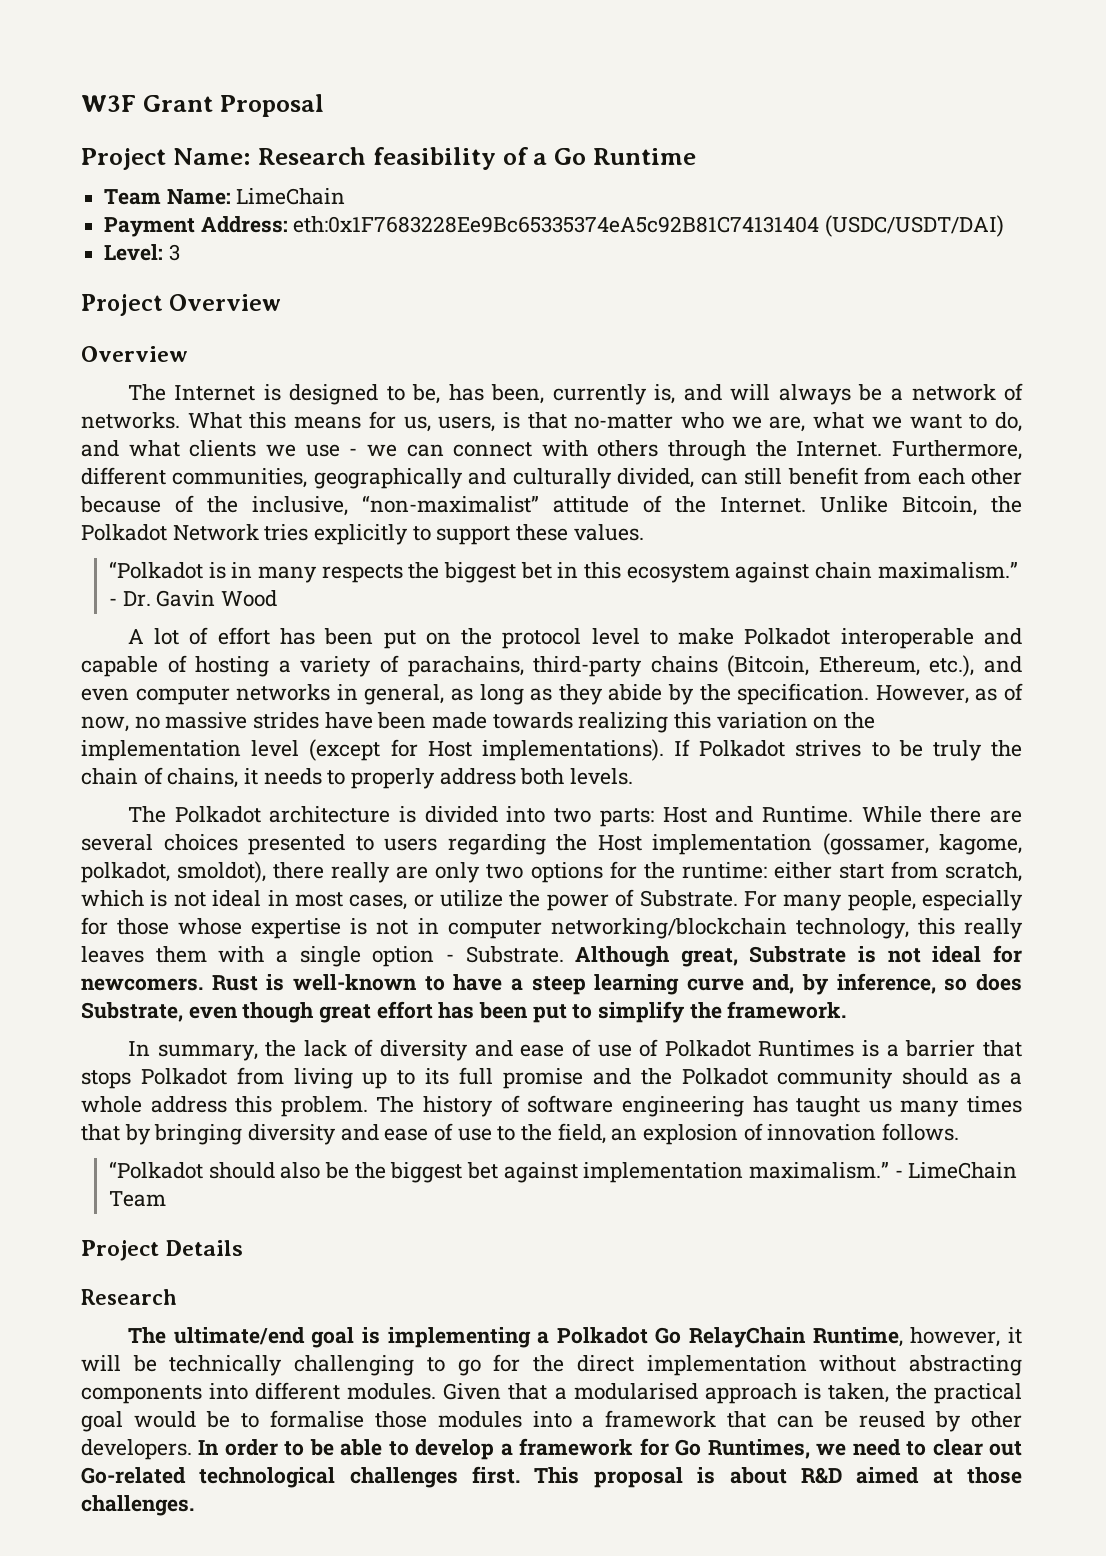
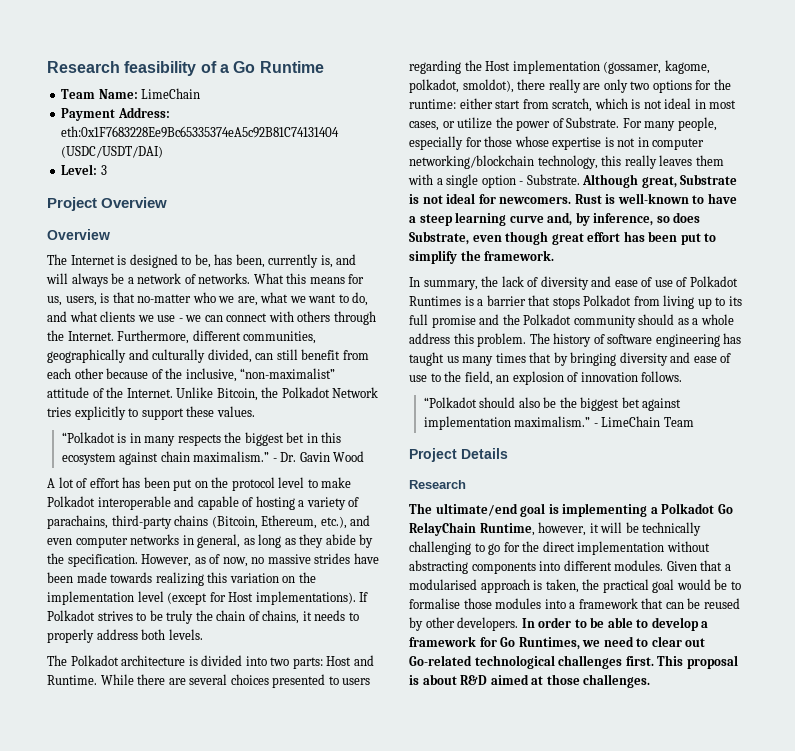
- W3F Grant Proposal
- Project Name: Research feasibility of a Go Runtime
+ Research feasibility of a Go Runtime

